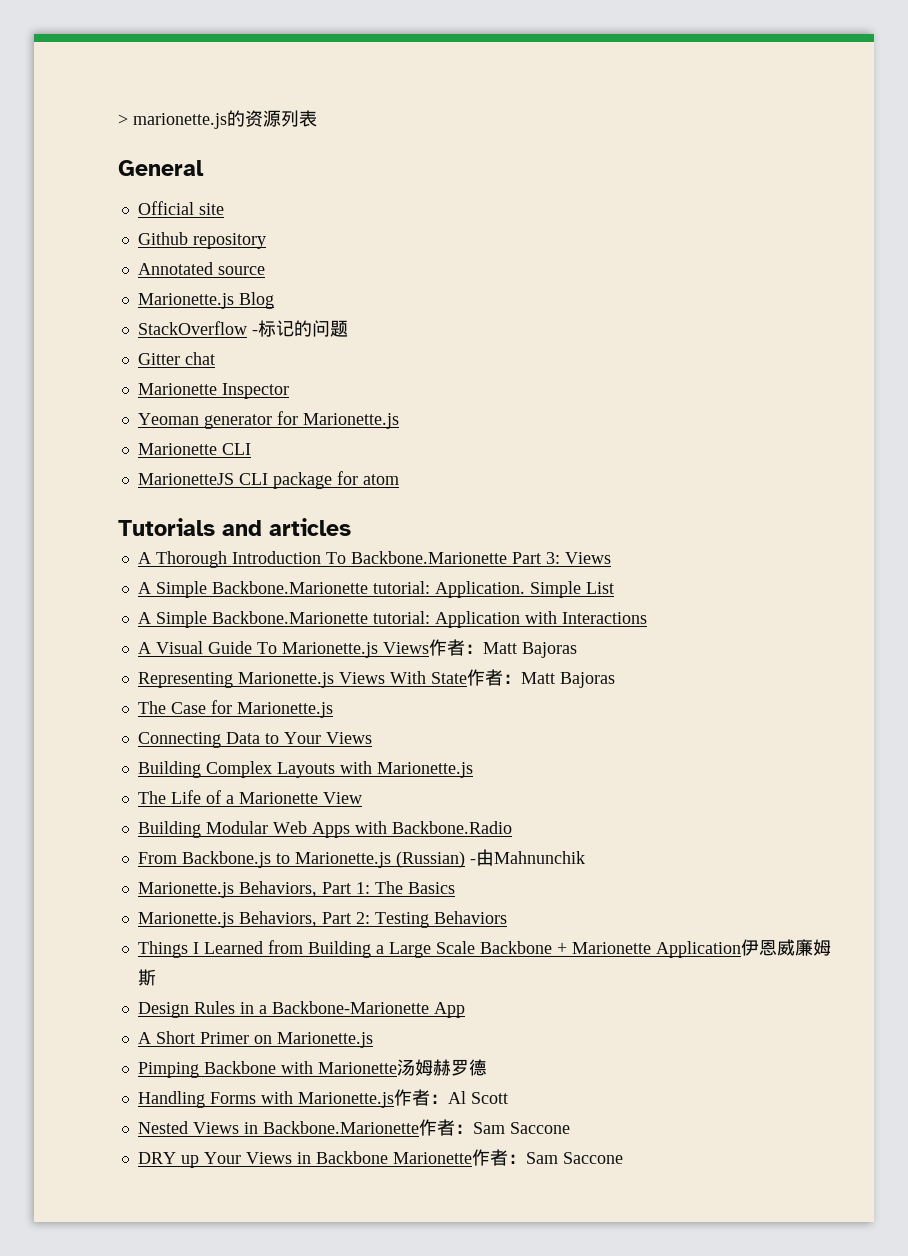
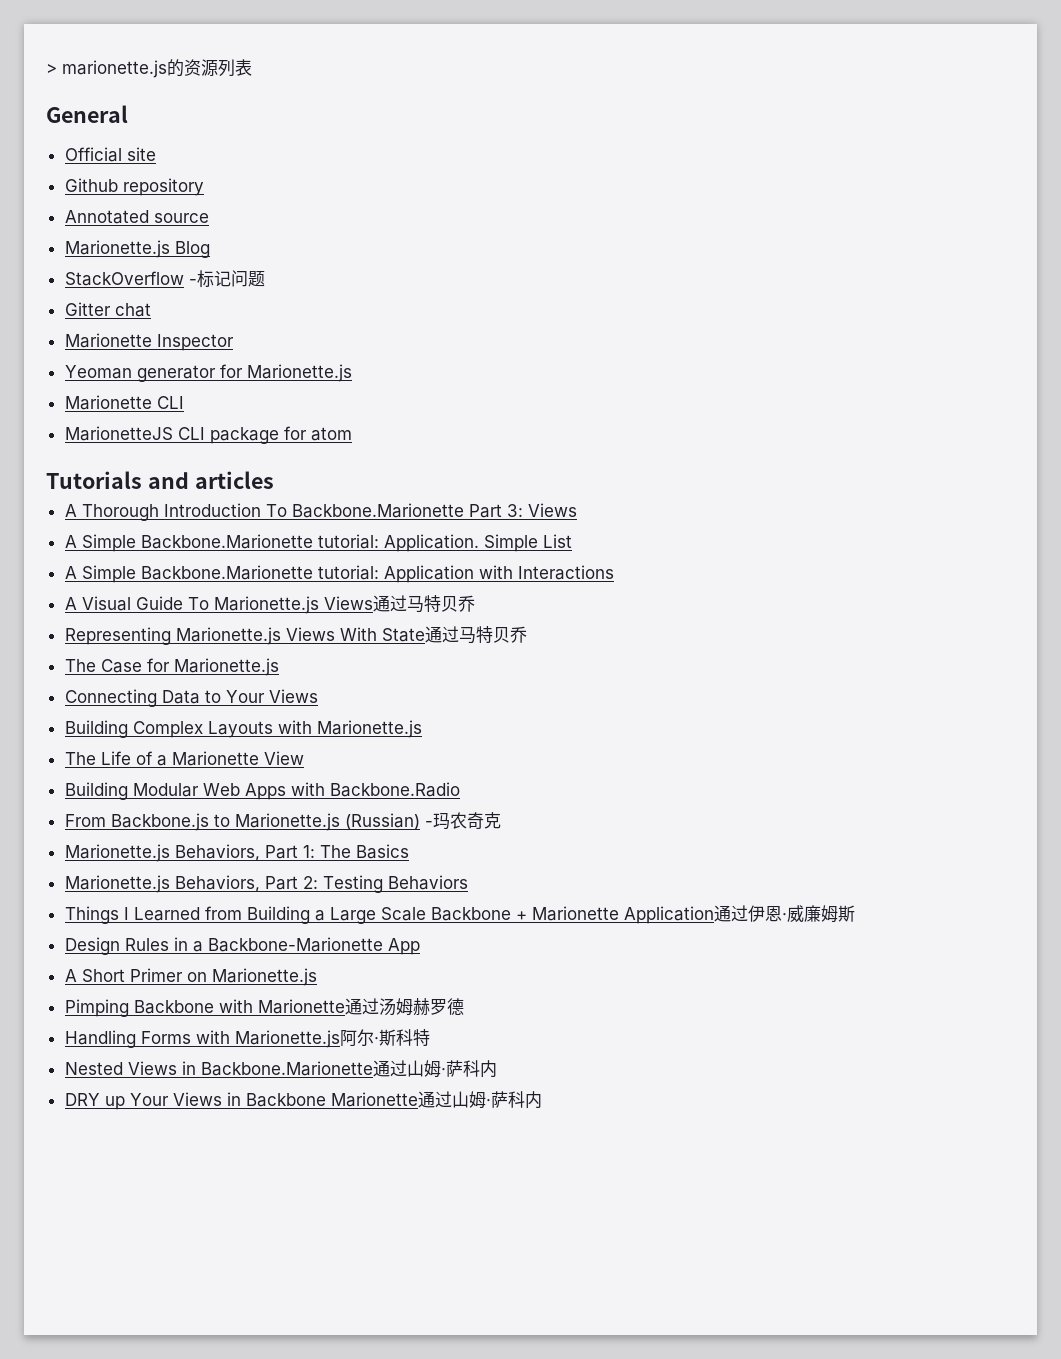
- StackOverflow -标记的问题
+ StackOverflow -标记问题
- A Visual Guide To Marionette.js Views作者：Matt Bajoras
+ A Visual Guide To Marionette.js Views通过马特贝乔
- Representing Marionette.js Views With State作者：Matt Bajoras
+ Representing Marionette.js Views With State通过马特贝乔
- From Backbone.js to Marionette.js (Russian) -由Mahnunchik
+ From Backbone.js to Marionette.js (Russian) -玛农奇克
- Things I Learned from Building a Large Scale Backbone + Marionette Application伊恩威廉姆斯
+ Things I Learned from Building a Large Scale Backbone + Marionette Application通过伊恩·威廉姆斯
- Pimping Backbone with Marionette汤姆赫罗德
+ Pimping Backbone with Marionette通过汤姆赫罗德
- Handling Forms with Marionette.js作者：Al Scott
+ Handling Forms with Marionette.js阿尔·斯科特
- Nested Views in Backbone.Marionette作者：Sam Saccone
+ Nested Views in Backbone.Marionette通过山姆·萨科内
- DRY up Your Views in Backbone Marionette作者：Sam Saccone
+ DRY up Your Views in Backbone Marionette通过山姆·萨科内

